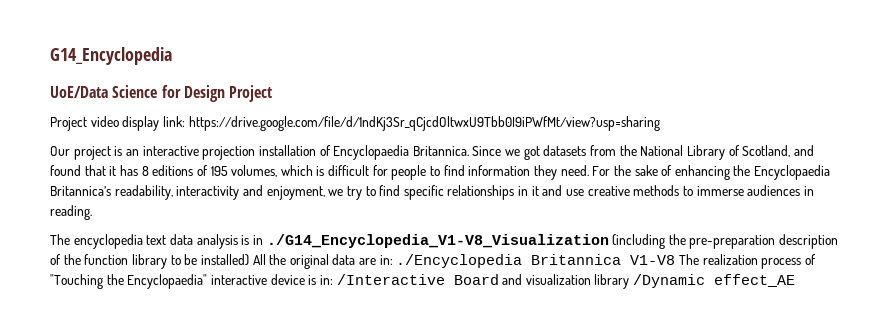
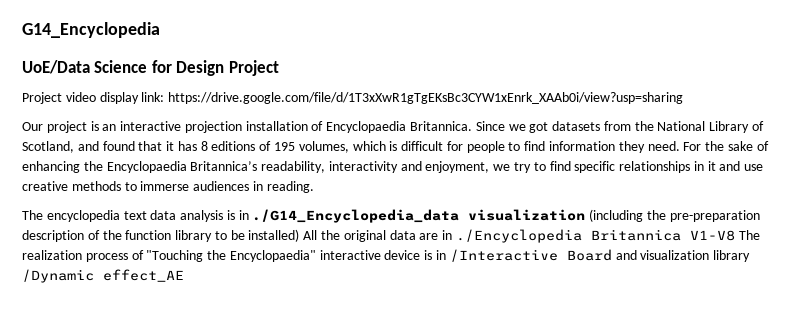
- Project video display link: https://drive.google.com/file/d/1ndKj3Sr_qCjcdOltwxU9Tbb0I9iPWfMt/view?usp=sharing
+ Project video display link: https://drive.google.com/file/d/1T3xXwR1gTgEKsBc3CYW1xEnrk_XAAb0i/view?usp=sharing
- The encyclopedia text data analysis is in ./G14_Encyclopedia_V1-V8_Visualization (including the pre-preparation description of the function library to be installed) All the original data are in: ./Encyclopedia Britannica V1-V8 The realization process of "Touching the Encyclopaedia" interactive device is in: /Interactive Board and visualization library /Dynamic effect_AE
+ The encyclopedia text data analysis is in ./G14_Encyclopedia_data visualization (including the pre-preparation description of the function library to be installed) All the original data are in ./Encyclopedia Britannica V1-V8 The realization process of "Touching the Encyclopaedia" interactive device is in /Interactive Board and visualization library /Dynamic effect_AE

